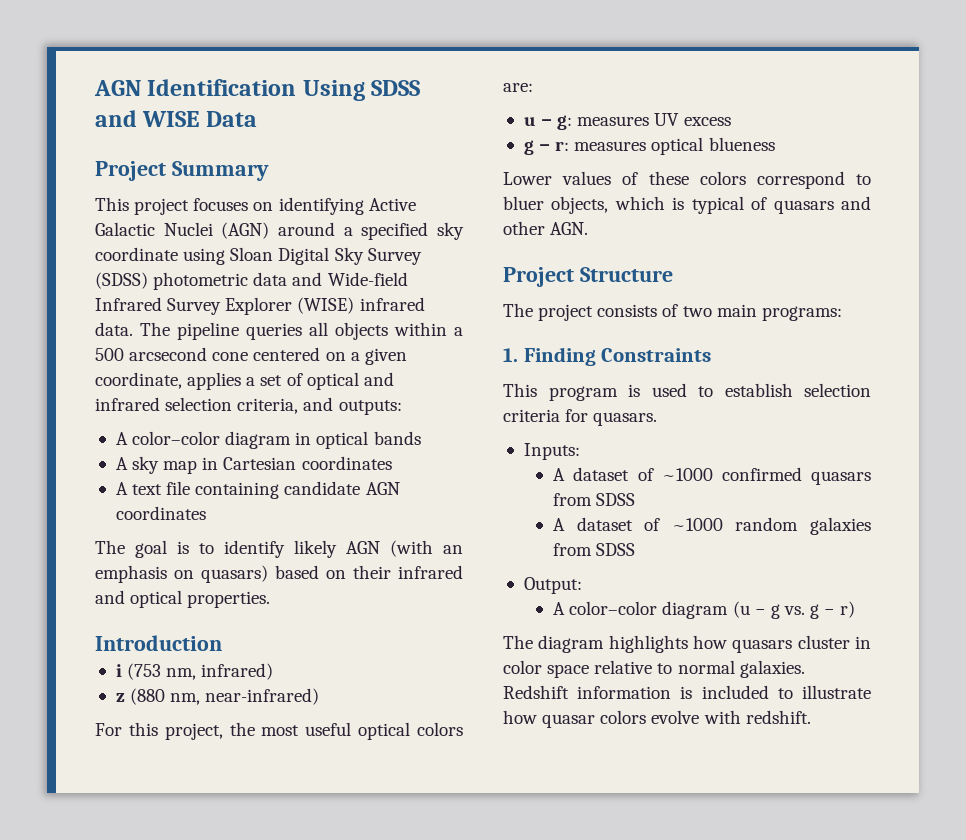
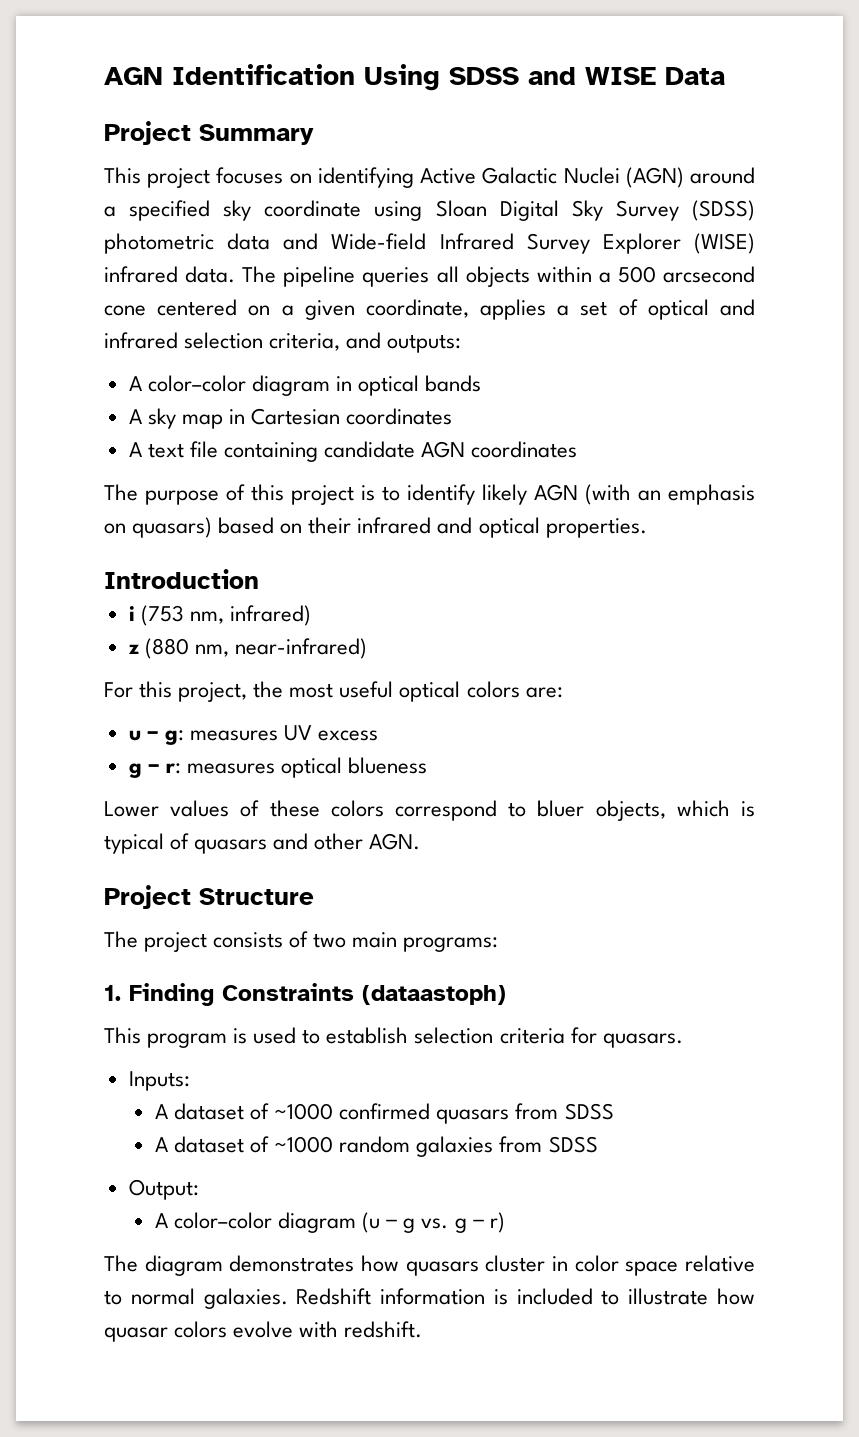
- The goal is to identify likely AGN (with an emphasis on quasars) based on their infrared and optical properties.
+ The purpose of this project is to identify likely AGN (with an emphasis on quasars) based on their infrared and optical properties.
- 1. Finding Constraints
+ 1. Finding Constraints (dataastoph)
- The diagram highlights how quasars cluster in color space relative to normal galaxies.
+ The diagram demonstrates how quasars cluster in color space relative to normal galaxies.

